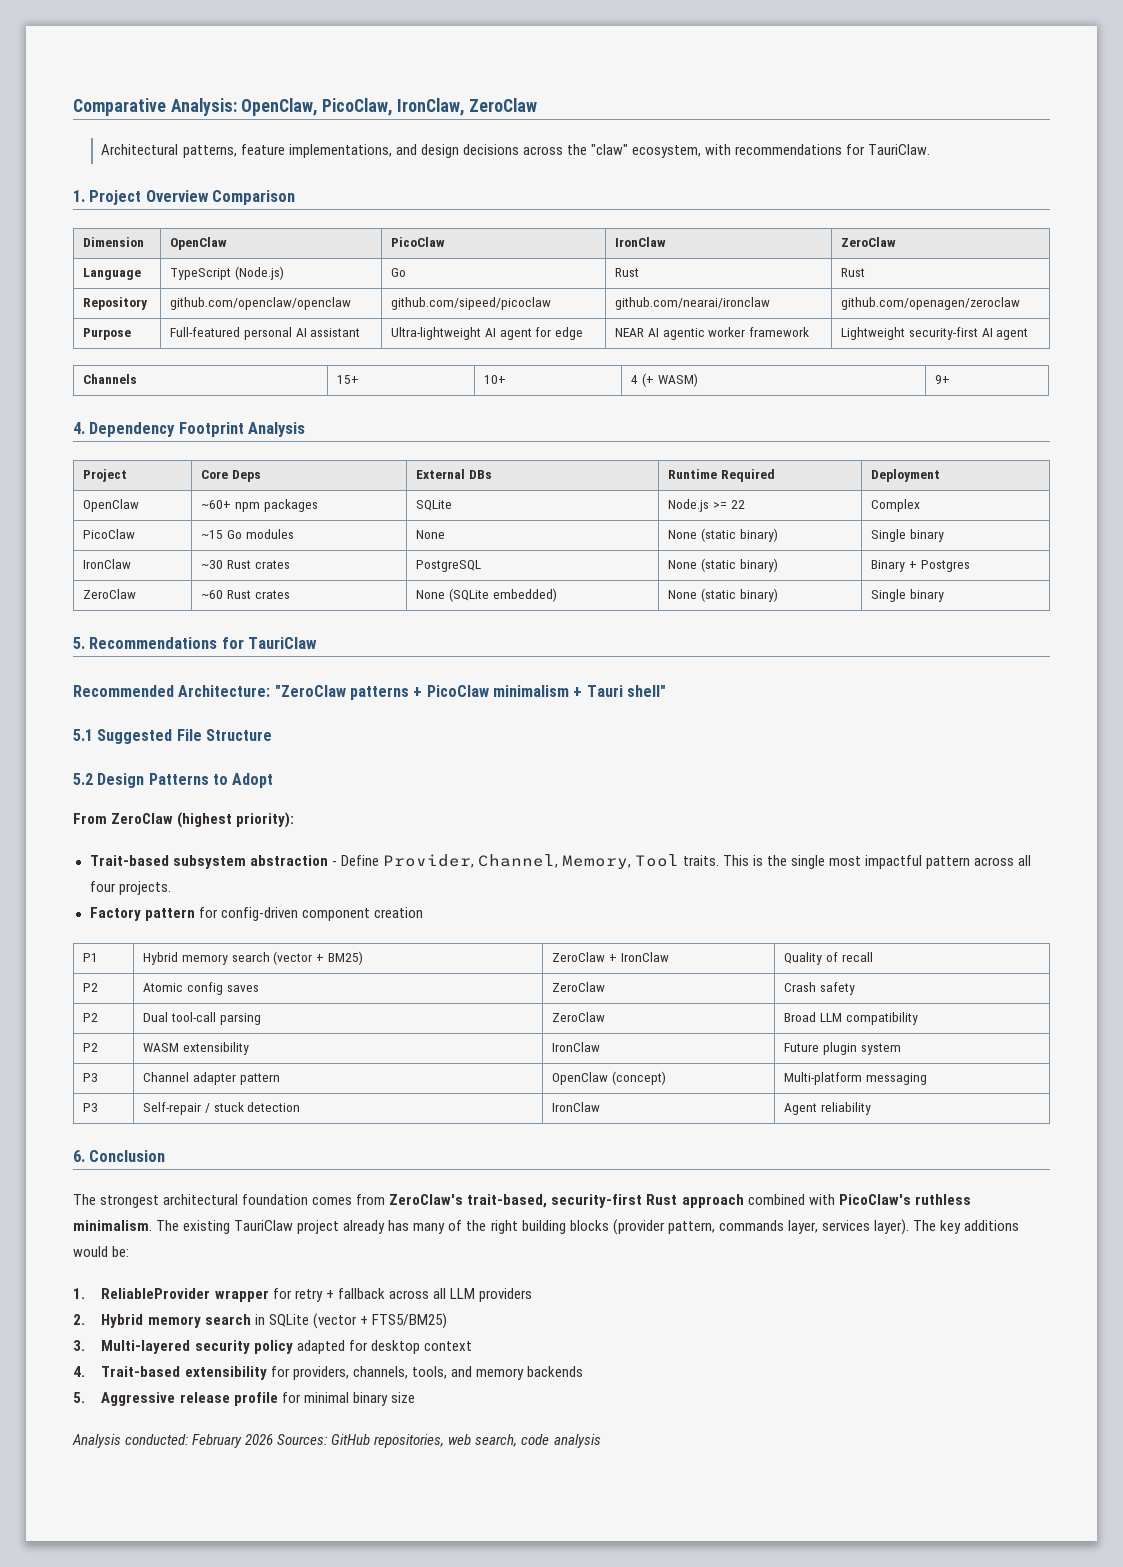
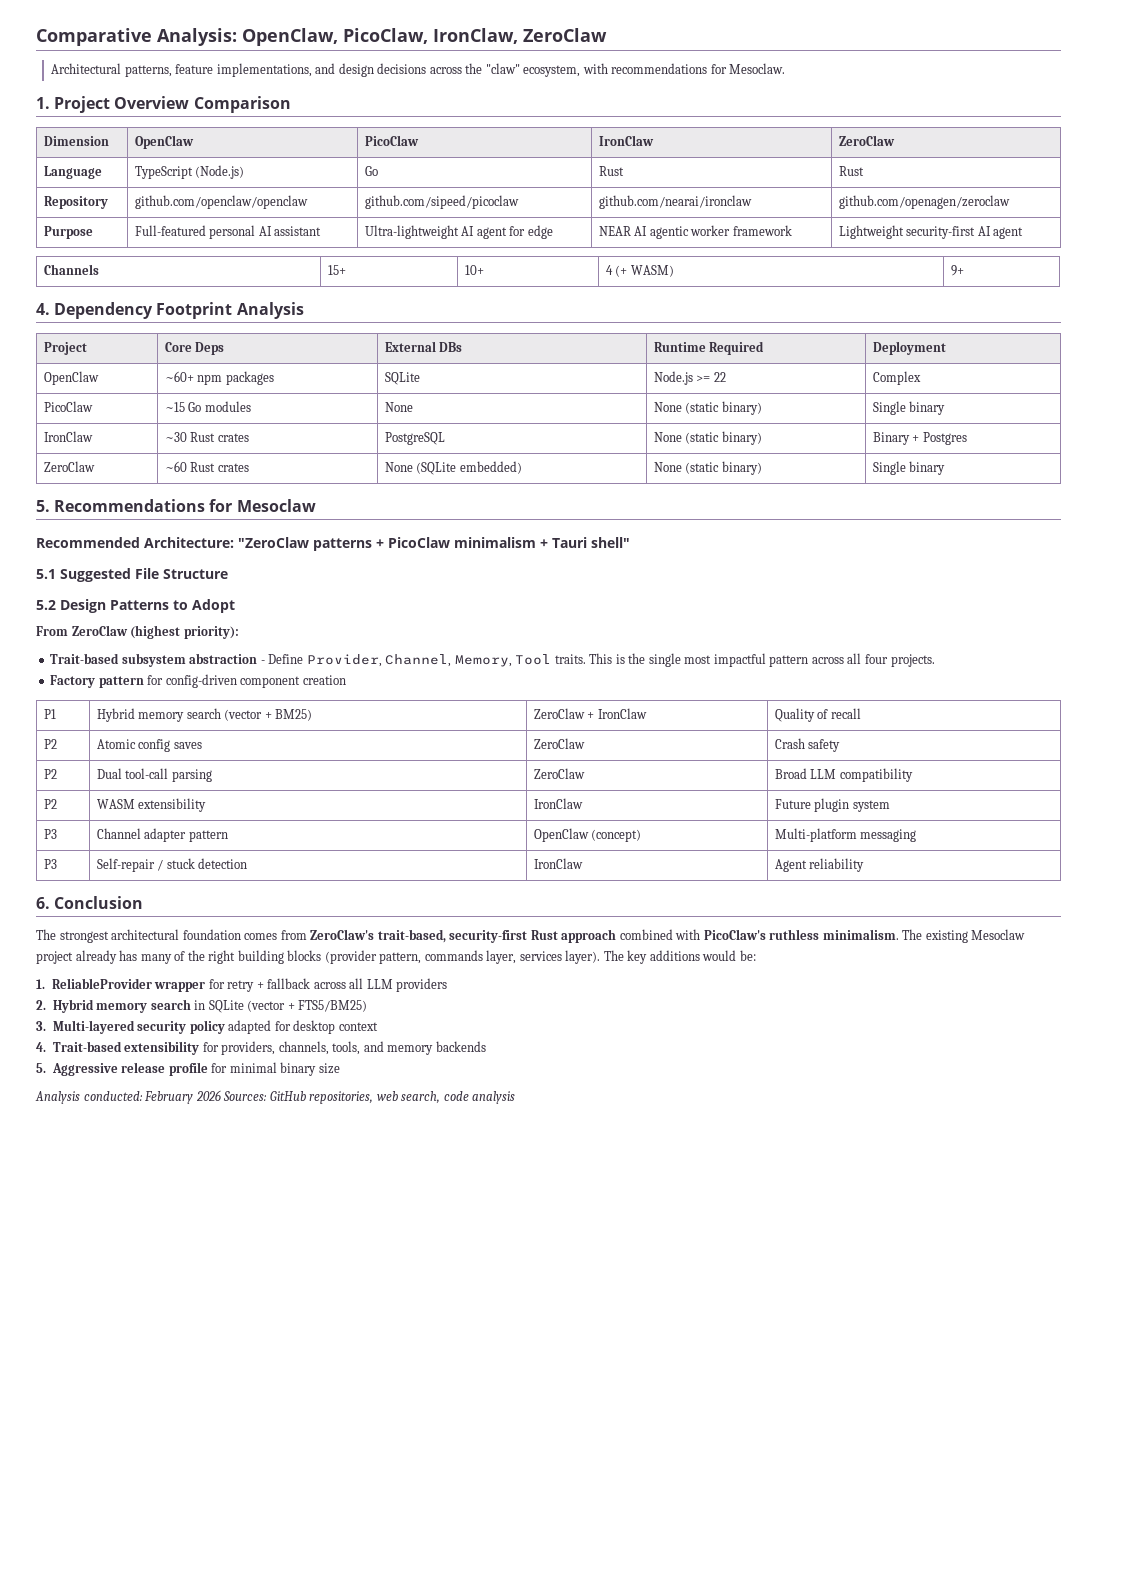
- Architectural patterns, feature implementations, and design decisions across the "claw" ecosystem, with recommendations for TauriClaw.
+ Architectural patterns, feature implementations, and design decisions across the "claw" ecosystem, with recommendations for Mesoclaw.
- 5. Recommendations for TauriClaw
+ 5. Recommendations for Mesoclaw
- The existing TauriClaw project already has many of the right building blocks (provider pattern, commands layer, services layer).
+ The existing Mesoclaw project already has many of the right building blocks (provider pattern, commands layer, services layer).

